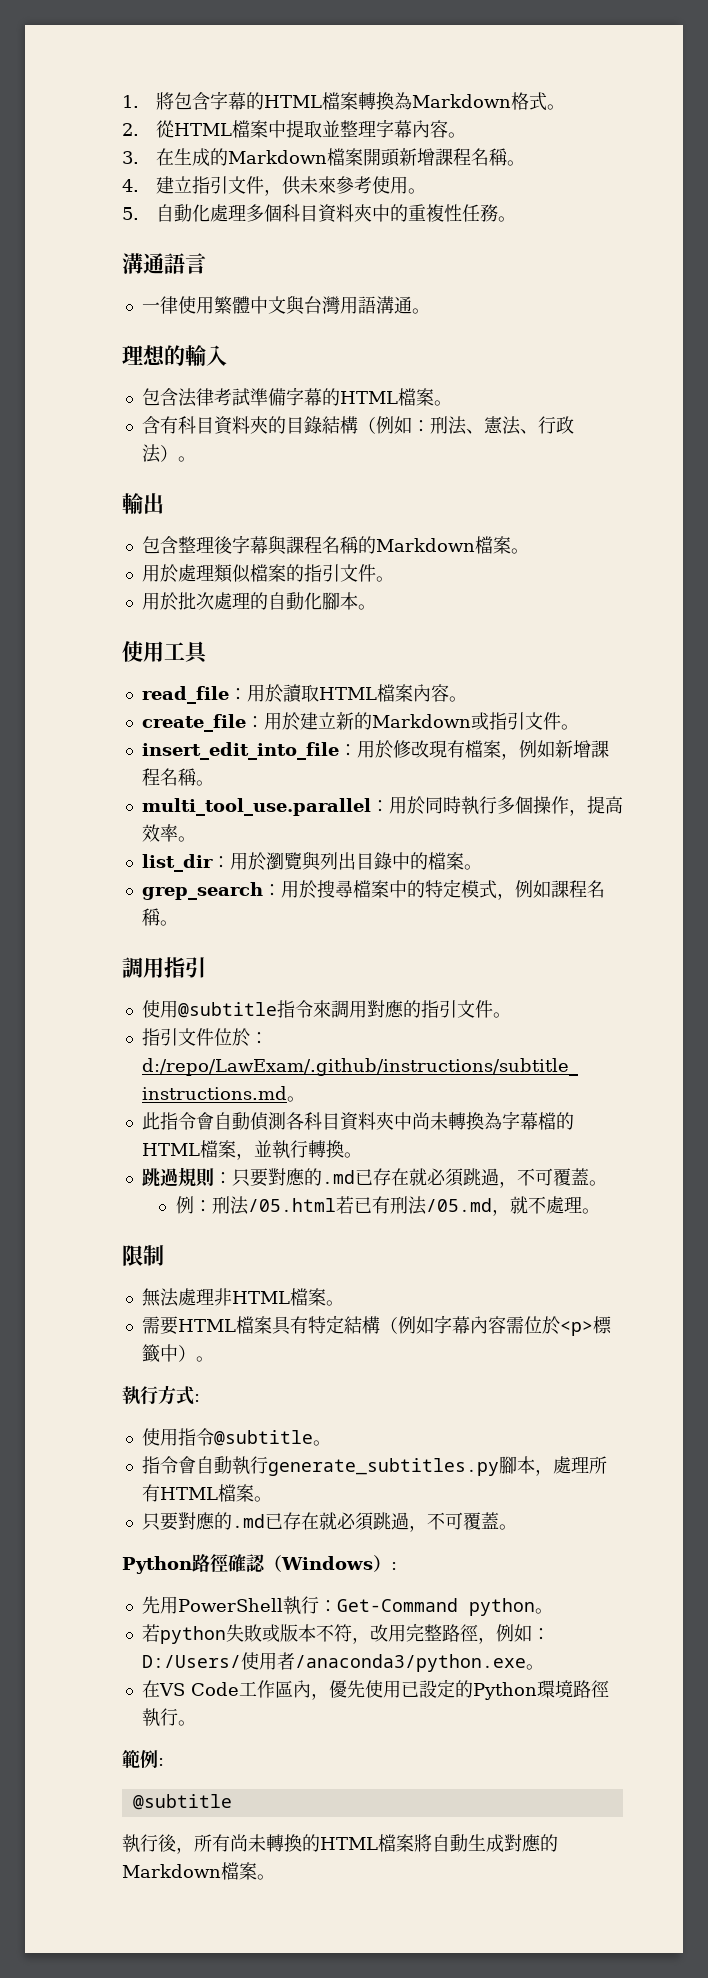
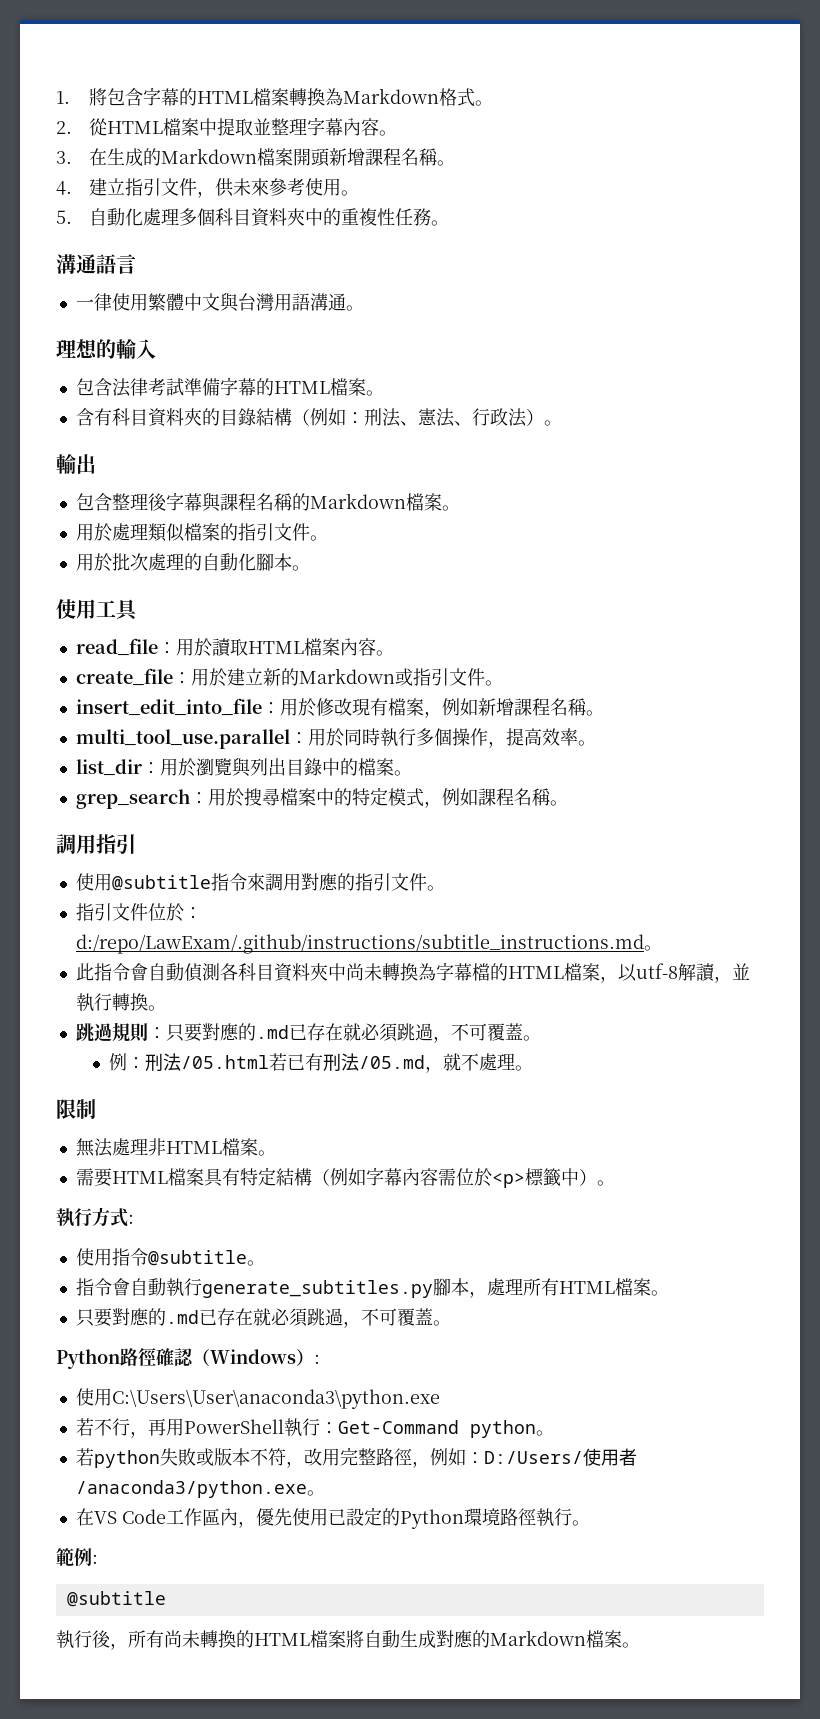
- 此指令會自動偵測各科目資料夾中尚未轉換為字幕檔的HTML檔案，並執行轉換。
+ 此指令會自動偵測各科目資料夾中尚未轉換為字幕檔的HTML檔案，以utf-8解讀，並執行轉換。
- 先用PowerShell執行：Get-Command python。
+ 使用C:\Users\User\anaconda3\python.exe
+ 若不行，再用PowerShell執行：Get-Command python。

